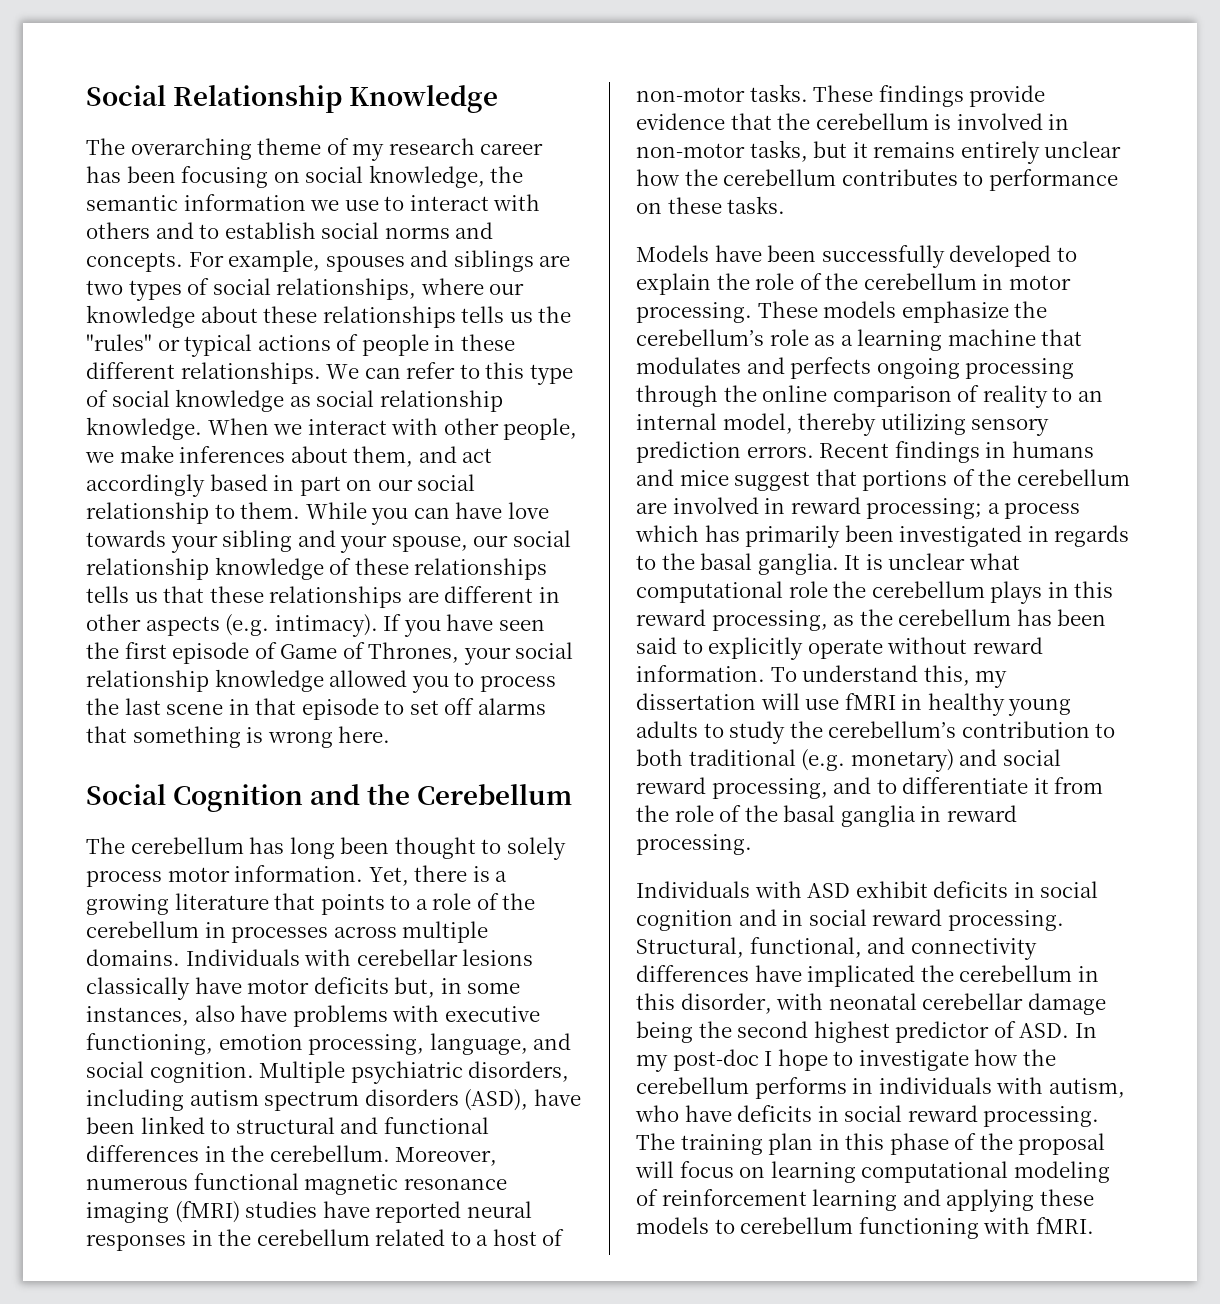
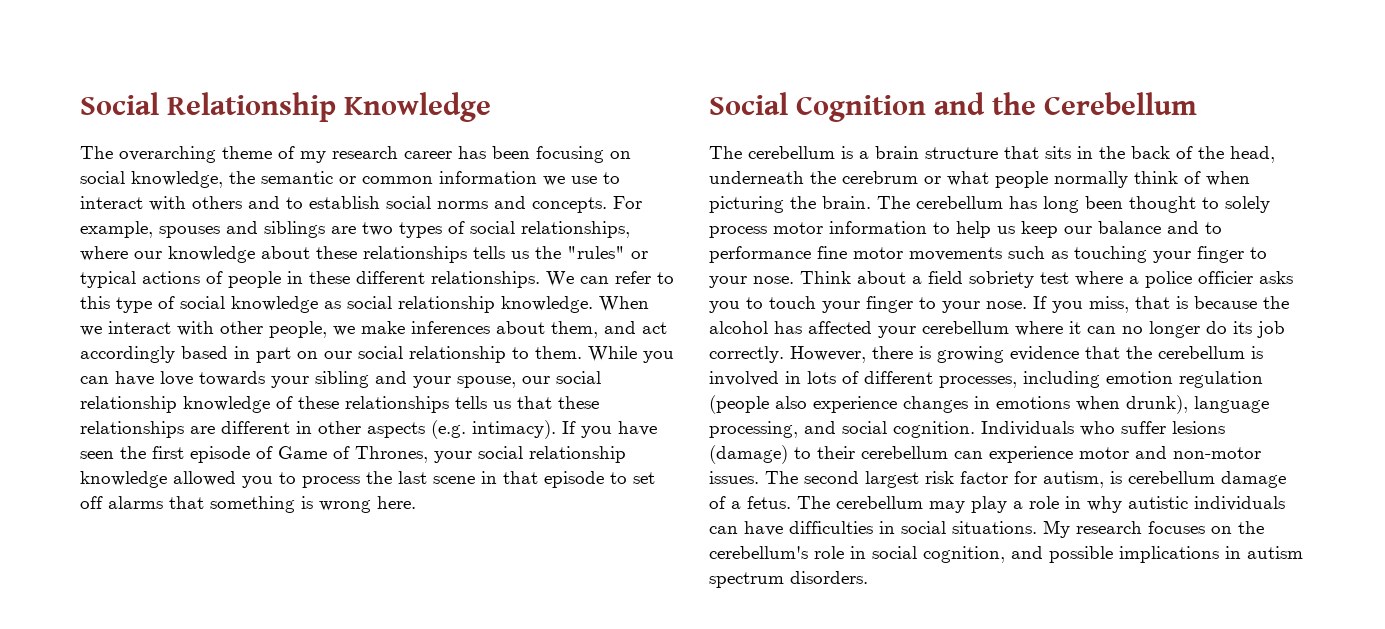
- The overarching theme of my research career has been focusing on social knowledge, the semantic information we use to interact with others and to establish social norms and concepts.
+ The overarching theme of my research career has been focusing on social knowledge, the semantic or common information we use to interact with others and to establish social norms and concepts.
- The cerebellum has long been thought to solely process motor information. Yet, there is a growing literature that points to a role of the cerebellum in processes across multiple domains. Individuals with cerebellar lesions classically have motor deficits but, in some instances, also have problems with executive functioning, emotion processing, language, and social cognition. Multiple psychiatric disorders, including autism spectrum disorders (ASD), have been linked to structural and functional differences in the cerebellum. Moreover, numerous functional magnetic resonance imaging (fMRI) studies have reported neural responses in the cerebellum related to a host of non-motor tasks. These findings provide evidence that the cerebellum is involved in non-motor tasks, but it remains entirely unclear how the cerebellum contributes to performance on these tasks.
- Models have been successfully developed to explain the role of the cerebellum in motor processing. These models emphasize the cerebellum’s role as a learning machine that modulates and perfects ongoing processing through the online comparison of reality to an internal model, thereby utilizing sensory prediction errors. Recent findings in humans and mice suggest that portions of the cerebellum are involved in reward processing; a process which has primarily been investigated in regards to the basal ganglia. It is unclear what computational role the cerebellum plays in this reward processing, as the cerebellum has been said to explicitly operate without reward information. To understand this, my dissertation will use fMRI in healthy young adults to study the cerebellum’s contribution to both traditional (e.g. monetary) and social reward processing, and to differentiate it from the role of the basal ganglia in reward processing.
- Individuals with ASD exhibit deficits in social cognition and in social reward processing. Structural, functional, and connectivity differences have implicated the cerebellum in this disorder, with neonatal cerebellar damage being the second highest predictor of ASD. In my post-doc I hope to investigate how the cerebellum performs in individuals with autism, who have deficits in social reward processing. The training plan in this phase of the proposal will focus on learning computational modeling of reinforcement learning and applying these models to cerebellum functioning with fMRI.
+ The cerebellum is a brain structure that sits in the back of the head, underneath the cerebrum or what people normally think of when picturing the brain. The cerebellum has long been thought to solely process motor information to help us keep our balance and to performance fine motor movements such as touching your finger to your nose. Think about a field sobriety test where a police officier asks you to touch your finger to your nose. If you miss, that is because the alcohol has affected your cerebellum where it can no longer do its job correctly. However, there is growing evidence that the cerebellum is involved in lots of different processes, including emotion regulation (people also experience changes in emotions when drunk), language processing, and social cognition. Individuals who suffer lesions (damage) to their cerebellum can experience motor and non-motor issues. The second largest risk factor for autism, is cerebellum damage of a fetus. The cerebellum may play a role in why autistic individuals can have difficulties in social situations. My research focuses on the cerebellum's role in social cognition, and possible implications in autism spectrum disorders.

